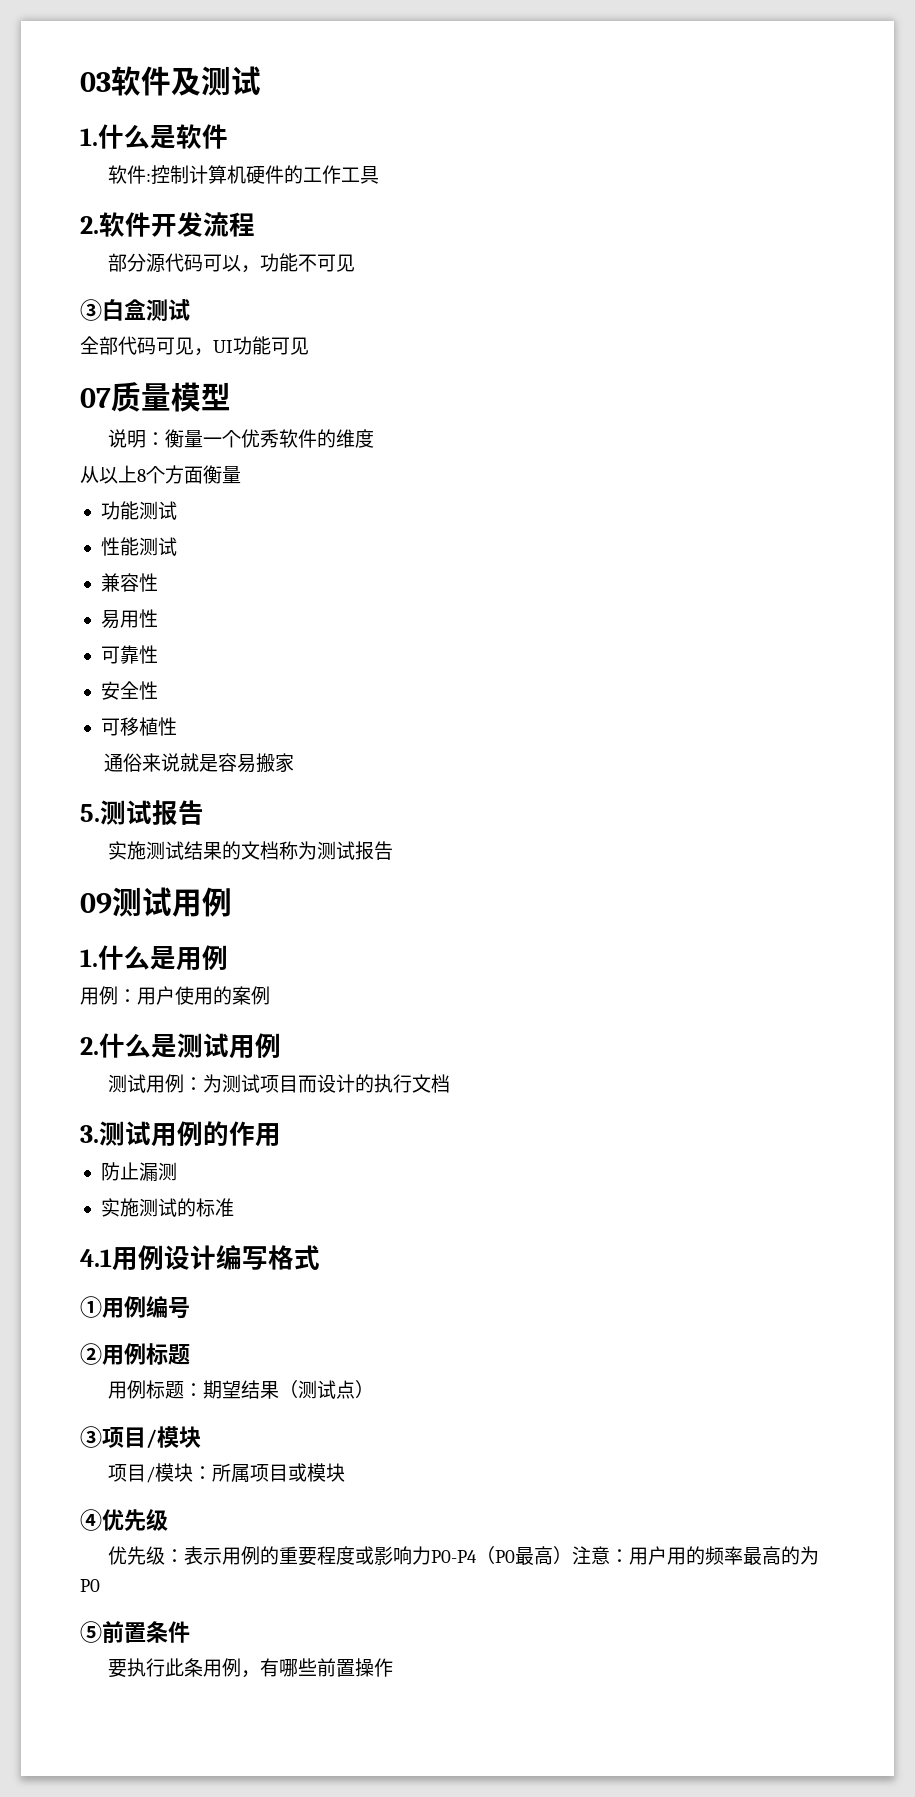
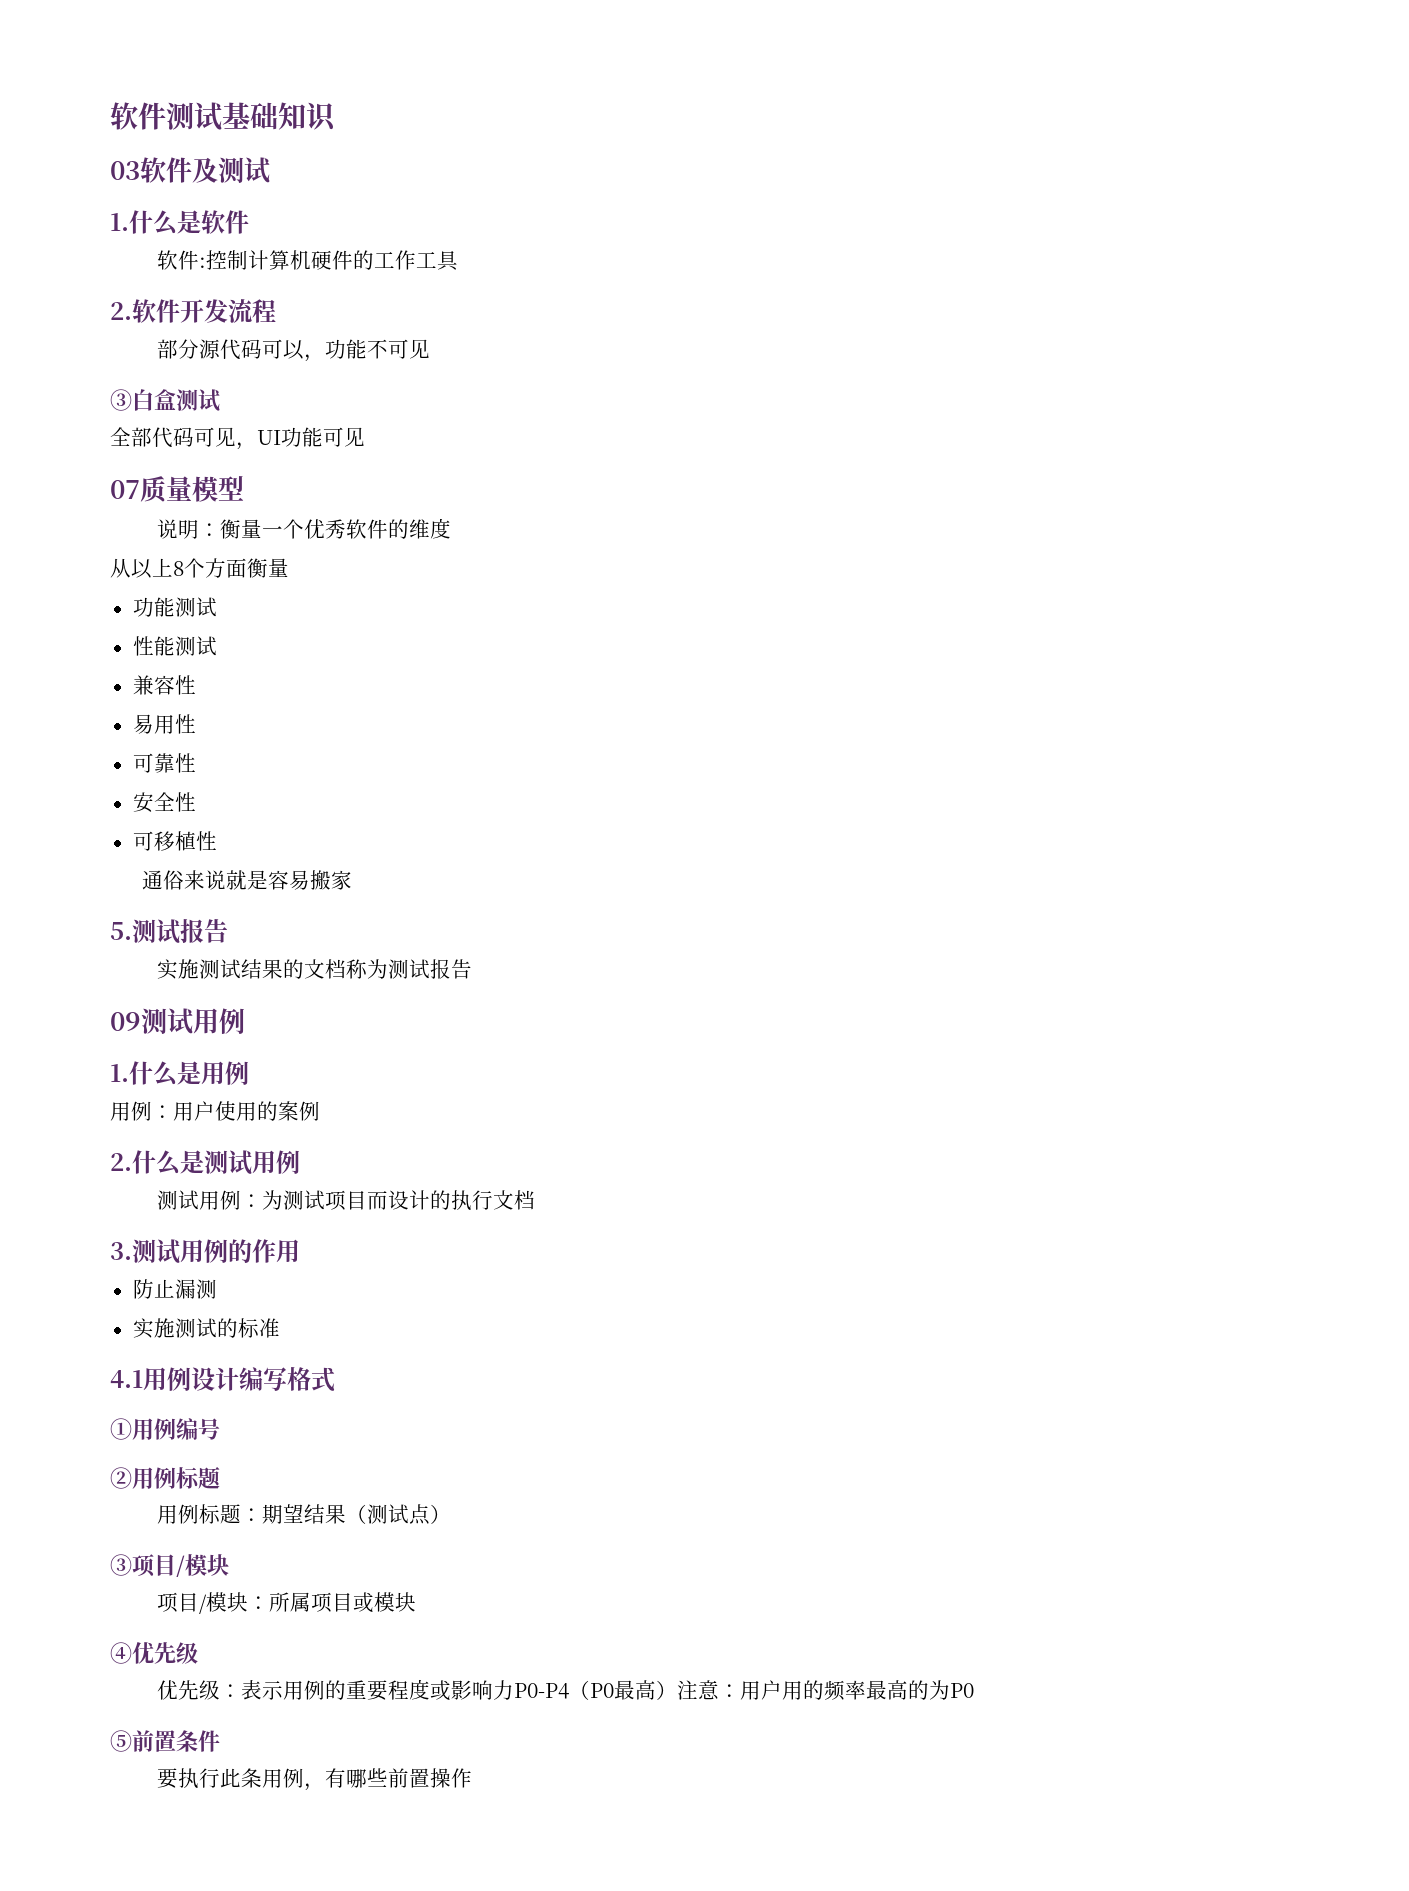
+ 软件测试基础知识

